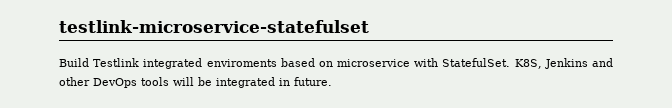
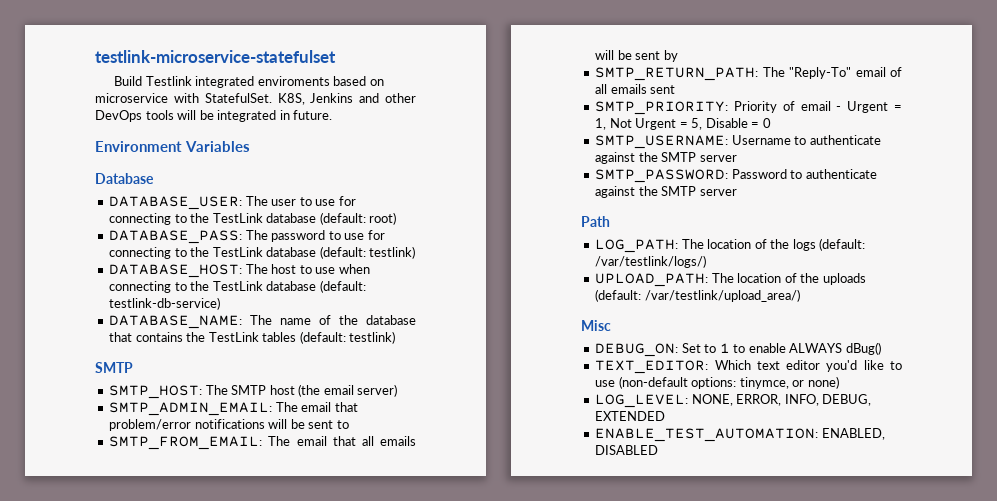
+ Environment Variables
+ Database
+ DATABASE_USER: The user to use for connecting to the TestLink database (default: root)
+ DATABASE_PASS: The password to use for connecting to the TestLink database (default: testlink)
+ DATABASE_HOST: The host to use when connecting to the TestLink database (default: testlink-db-service)
+ DATABASE_NAME: The name of the database that contains the TestLink tables (default: testlink)
+ SMTP
+ SMTP_HOST: The SMTP host (the email server)
+ SMTP_ADMIN_EMAIL: The email that problem/error notifications will be sent to
+ SMTP_FROM_EMAIL: The email that all emails will be sent by
+ SMTP_RETURN_PATH: The "Reply-To" email of all emails sent
+ SMTP_PRIORITY: Priority of email - Urgent = 1, Not Urgent = 5, Disable = 0
+ SMTP_USERNAME: Username to authenticate against the SMTP server
+ SMTP_PASSWORD: Password to authenticate against the SMTP server
+ Path
+ LOG_PATH: The location of the logs (default: /var/testlink/logs/)
+ UPLOAD_PATH: The location of the uploads (default: /var/testlink/upload_area/)
+ Misc
+ DEBUG_ON: Set to 1 to enable ALWAYS dBug()
+ TEXT_EDITOR: Which text editor you'd like to use (non-default options: tinymce, or none)
+ LOG_LEVEL: NONE, ERROR, INFO, DEBUG, EXTENDED
+ ENABLE_TEST_AUTOMATION: ENABLED, DISABLED

